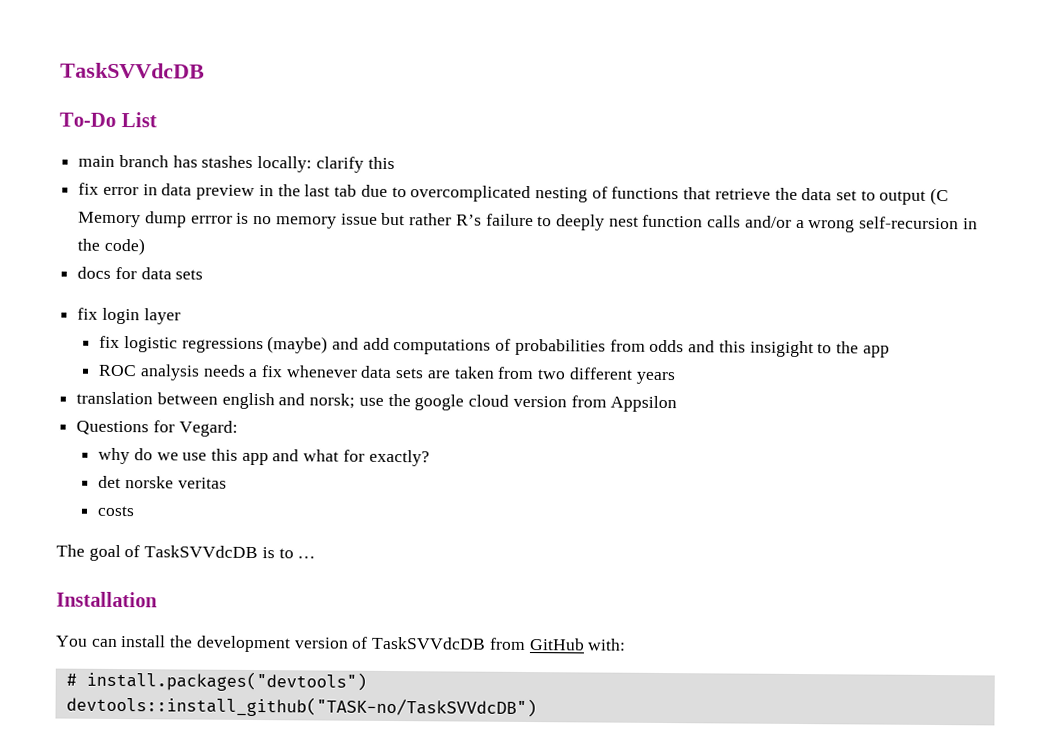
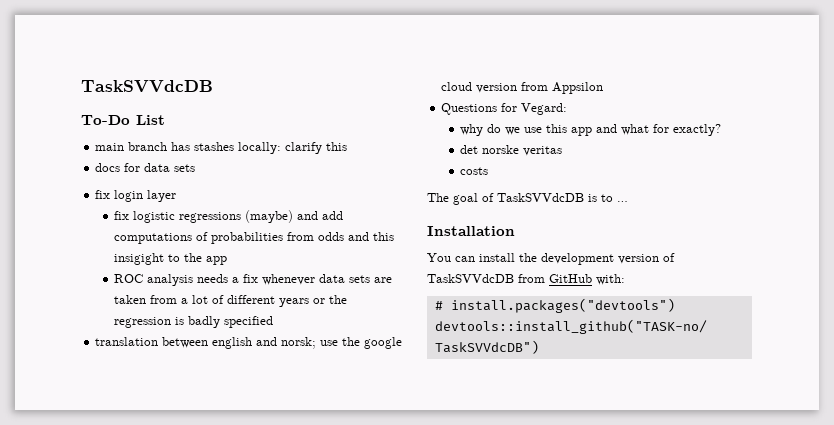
- fix error in data preview in the last tab due to overcomplicated nesting of functions that retrieve the data set to output (C Memory dump errror is no memory issue but rather R’s failure to deeply nest function calls and/or a wrong self-recursion in the code)
- ROC analysis needs a fix whenever data sets are taken from two different years
+ ROC analysis needs a fix whenever data sets are taken from a lot of different years or the regression is badly specified

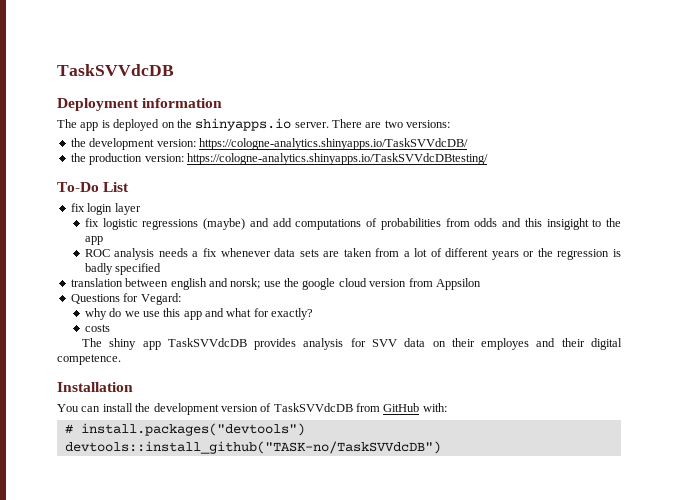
+ Deployment information
+ The app is deployed on the shinyapps.io server. There are two versions:
+ the development version: https://cologne-analytics.shinyapps.io/TaskSVVdcDB/
+ the production version: https://cologne-analytics.shinyapps.io/TaskSVVdcDBtesting/
  To-Do List
- main branch has stashes locally: clarify this
- docs for data sets
- det norske veritas
- The goal of TaskSVVdcDB is to …
+ The shiny app TaskSVVdcDB provides analysis for SVV data on their employes and their digital competence.

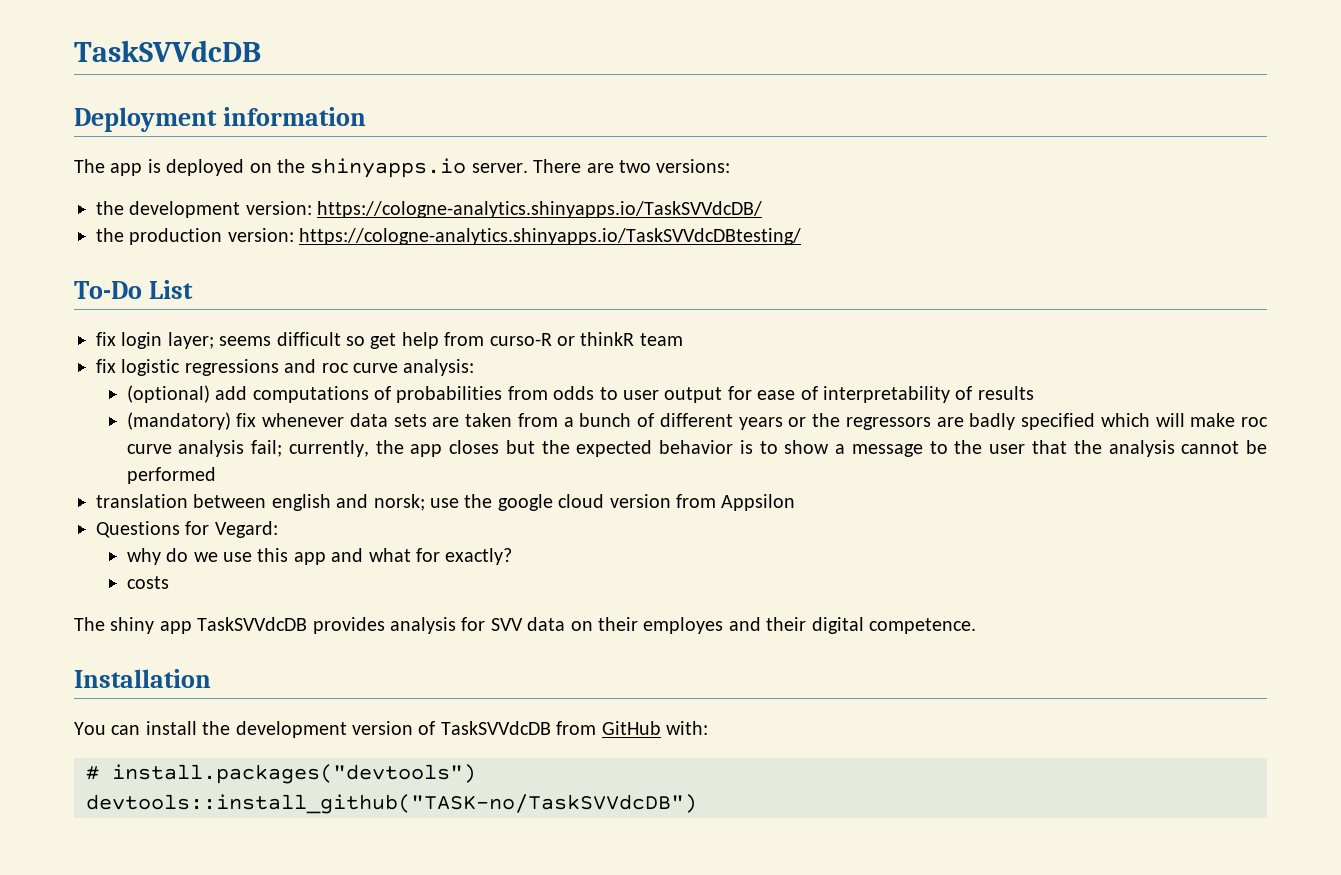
- fix login layer
- fix logistic regressions (maybe) and add computations of probabilities from odds and this insigight to the app
- ROC analysis needs a fix whenever data sets are taken from a lot of different years or the regression is badly specified
+ fix login layer; seems difficult so get help from curso-R or thinkR team
+ fix logistic regressions and roc curve analysis:
+ (optional) add computations of probabilities from odds to user output for ease of interpretability of results
+ (mandatory) fix whenever data sets are taken from a bunch of different years or the regressors are badly specified which will make roc curve analysis fail; currently, the app closes but the expected behavior is to show a message to the user that the analysis cannot be performed

